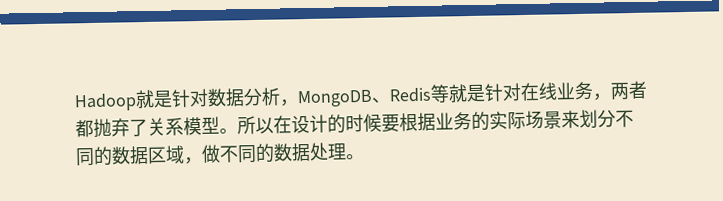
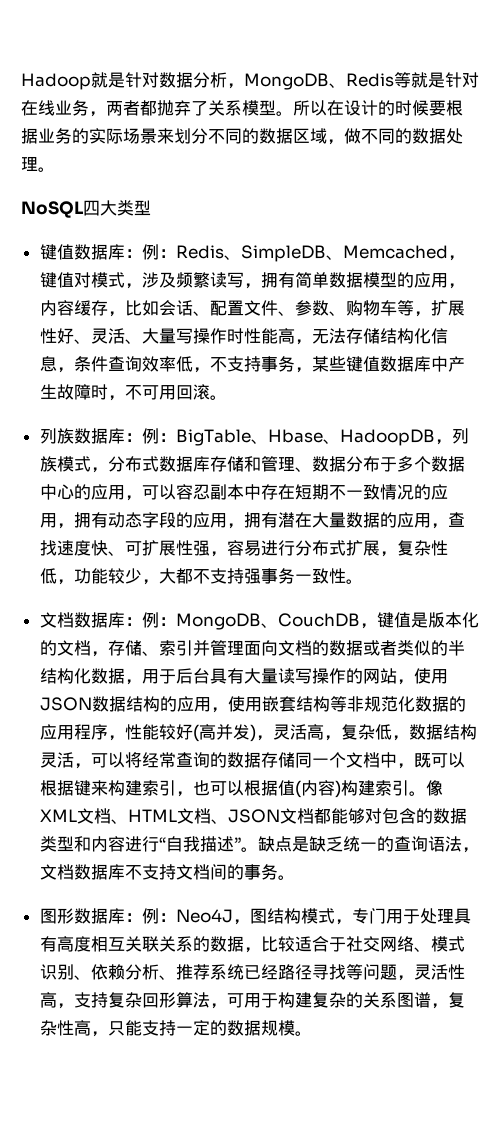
+ NoSQL四大类型
+ 键值数据库：例：Redis、SimpleDB、Memcached，键值对模式，涉及频繁读写，拥有简单数据模型的应用，内容缓存，比如会话、配置文件、参数、购物车等，扩展性好、灵活、大量写操作时性能高，无法存储结构化信息，条件查询效率低，不支持事务，某些键值数据库中产生故障时，不可用回滚。
+ 列族数据库：例：BigTable、Hbase、HadoopDB，列族模式，分布式数据库存储和管理、数据分布于多个数据中心的应用，可以容忍副本中存在短期不一致情况的应用，拥有动态字段的应用，拥有潜在大量数据的应用，查找速度快、可扩展性强，容易进行分布式扩展，复杂性低，功能较少，大都不支持强事务一致性。
+ 文档数据库：例：MongoDB、CouchDB，键值是版本化的文档，存储、索引并管理面向文档的数据或者类似的半结构化数据，用于后台具有大量读写操作的网站，使用JSON数据结构的应用，使用嵌套结构等非规范化数据的应用程序，性能较好(高并发)，灵活高，复杂低，数据结构灵活，可以将经常查询的数据存储同一个文档中，既可以根据键来构建索引，也可以根据值(内容)构建索引。像XML文档、HTML文档、JSON文档都能够对包含的数据类型和内容进行“自我描述”。缺点是缺乏统一的查询语法，文档数据库不支持文档间的事务。
+ 图形数据库：例：Neo4J，图结构模式，专门用于处理具有高度相互关联关系的数据，比较适合于社交网络、模式识别、依赖分析、推荐系统已经路径寻找等问题，灵活性高，支持复杂回形算法，可用于构建复杂的关系图谱，复杂性高，只能支持一定的数据规模。

